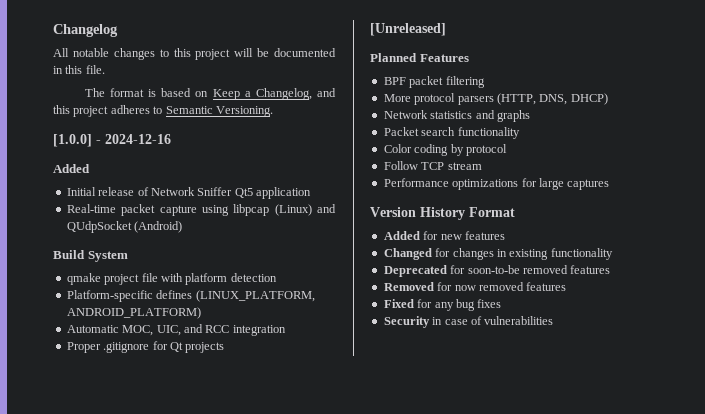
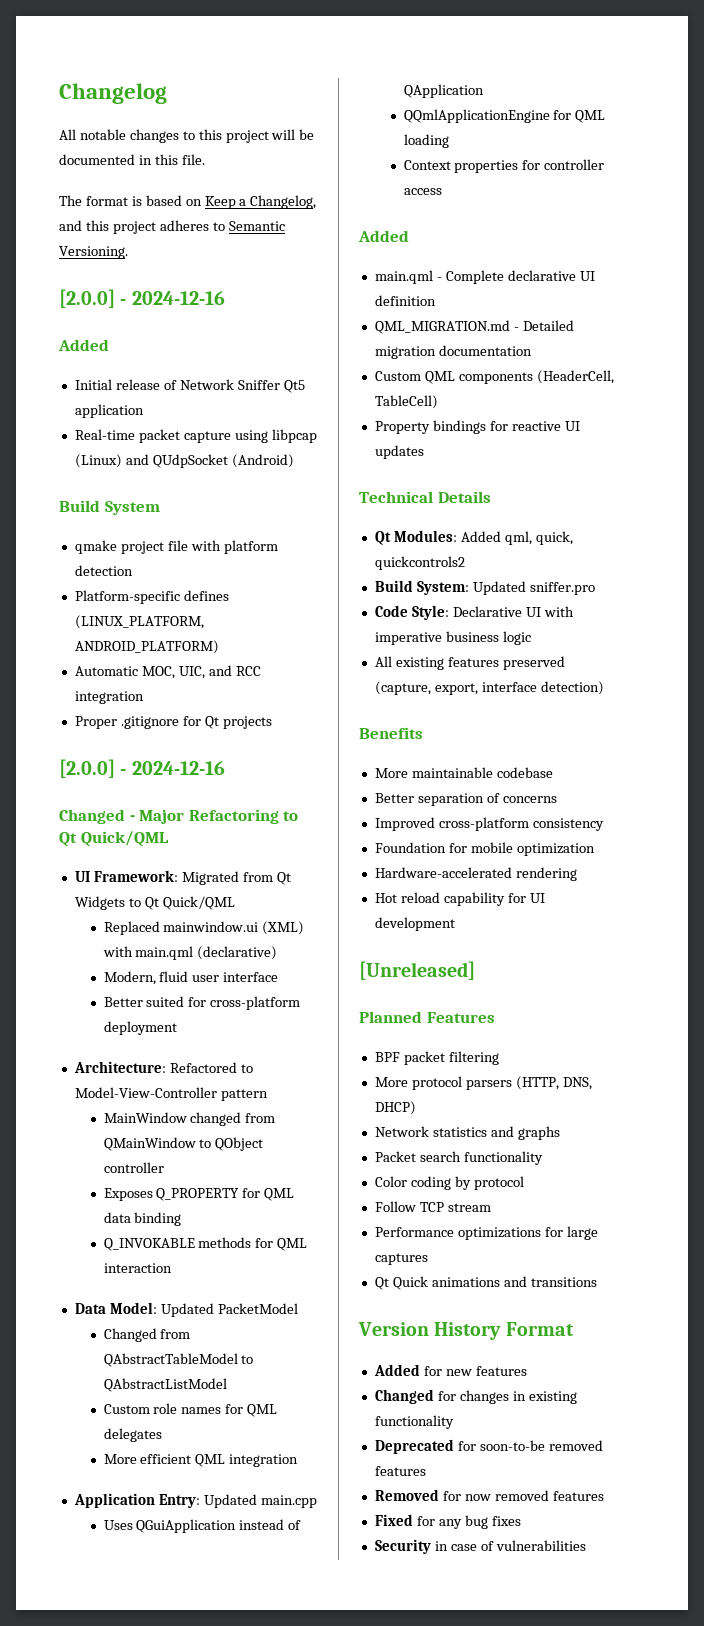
  The format is based on Keep a Changelog, and this project adheres to Semantic Versioning.
- [1.0.0] - 2024-12-16
+ [2.0.0] - 2024-12-16
  Proper .gitignore for Qt projects
+ [2.0.0] - 2024-12-16
+ Changed - Major Refactoring to Qt Quick/QML
+ UI Framework: Migrated from Qt Widgets to Qt Quick/QML
+ Replaced mainwindow.ui (XML) with main.qml (declarative)
+ Modern, fluid user interface
+ Better suited for cross-platform deployment
+ Architecture: Refactored to Model-View-Controller pattern
+ MainWindow changed from QMainWindow to QObject controller
+ Exposes Q_PROPERTY for QML data binding
+ Q_INVOKABLE methods for QML interaction
+ Data Model: Updated PacketModel
+ Changed from QAbstractTableModel to QAbstractListModel
+ Custom role names for QML delegates
+ More efficient QML integration
+ Application Entry: Updated main.cpp
+ Uses QGuiApplication instead of QApplication
+ QQmlApplicationEngine for QML loading
+ Context properties for controller access
+ Added
+ main.qml - Complete declarative UI definition
+ QML_MIGRATION.md - Detailed migration documentation
+ Custom QML components (HeaderCell, TableCell)
+ Property bindings for reactive UI updates
+ Technical Details
+ Qt Modules: Added qml, quick, quickcontrols2
+ Build System: Updated sniffer.pro
+ Code Style: Declarative UI with imperative business logic
+ All existing features preserved (capture, export, interface detection)
+ Benefits
+ More maintainable codebase
+ Better separation of concerns
+ Improved cross-platform consistency
+ Foundation for mobile optimization
+ Hardware-accelerated rendering
+ Hot reload capability for UI development
+ Qt Quick animations and transitions

